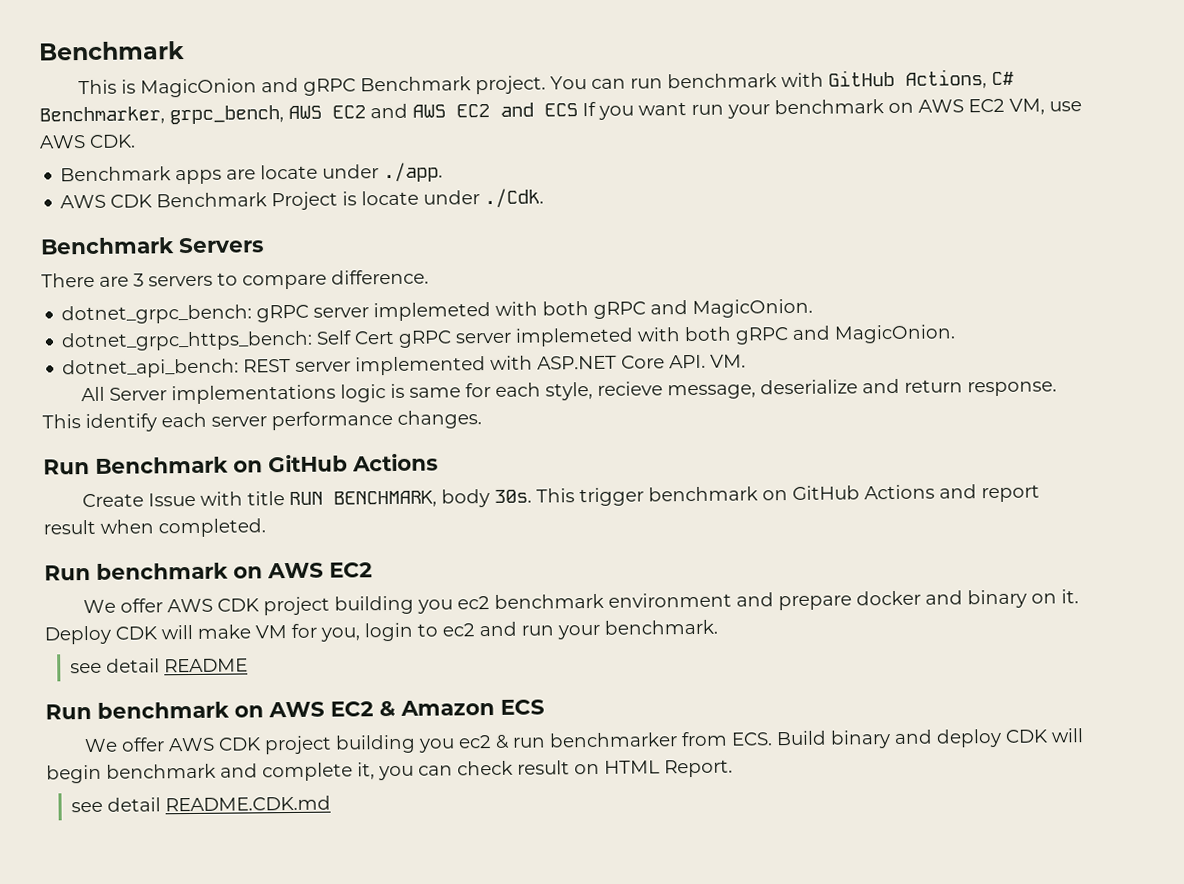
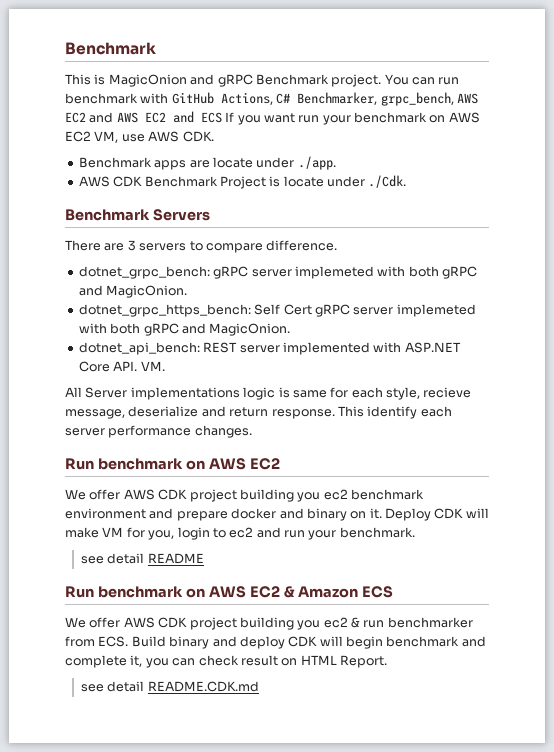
- Run Benchmark on GitHub Actions
- Create Issue with title RUN BENCHMARK, body 30s. This trigger benchmark on GitHub Actions and report result when completed.

